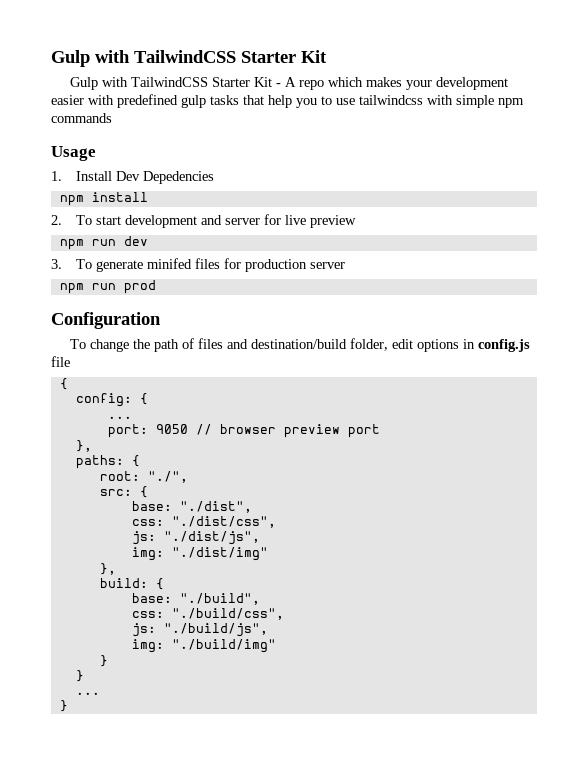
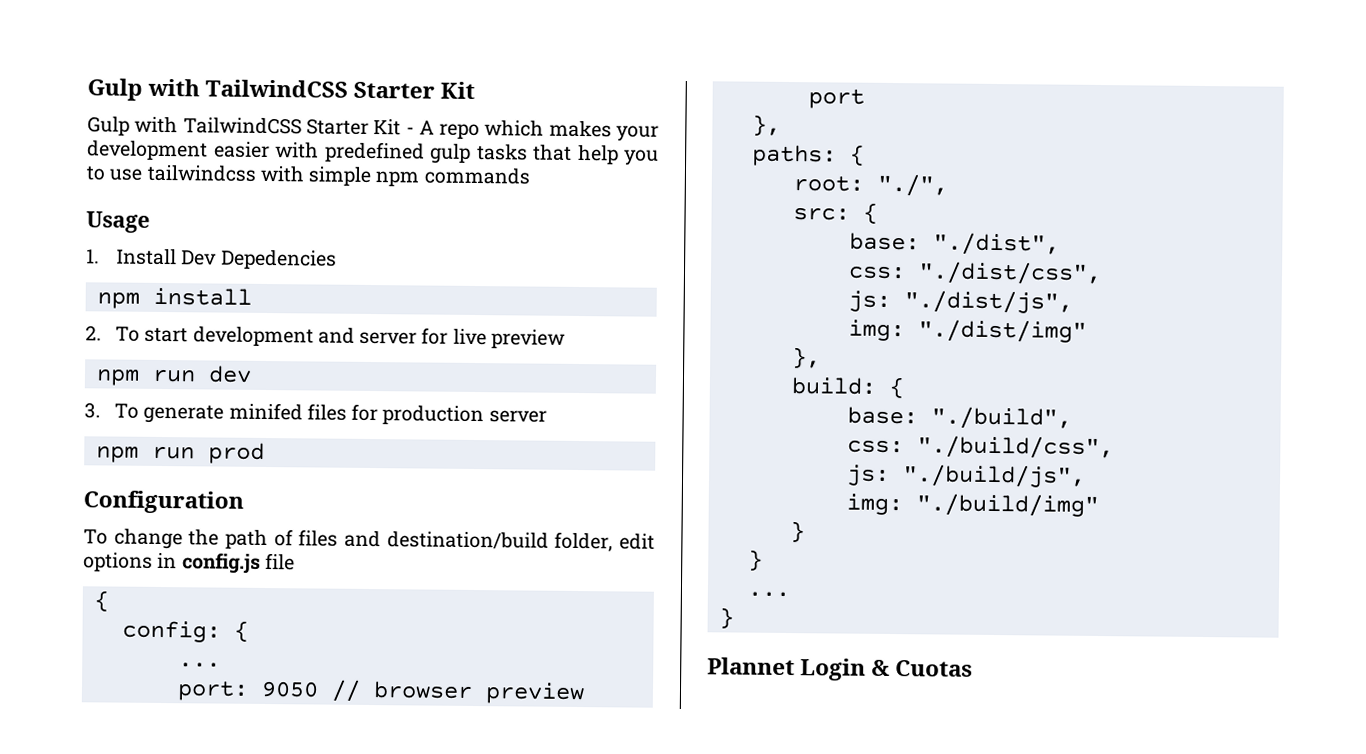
+ Plannet Login & Cuotas

